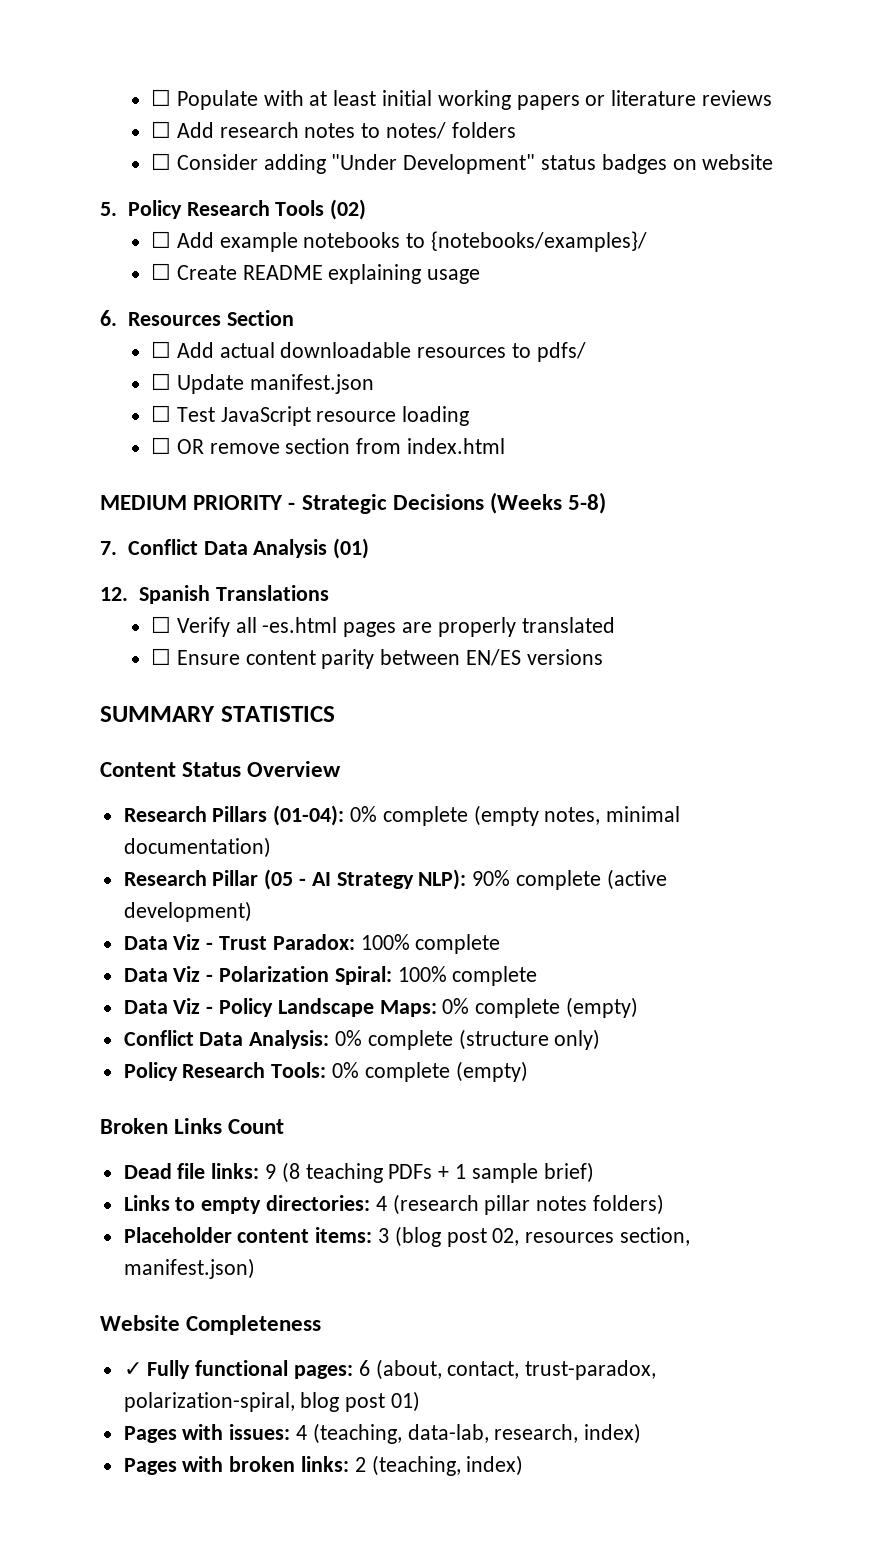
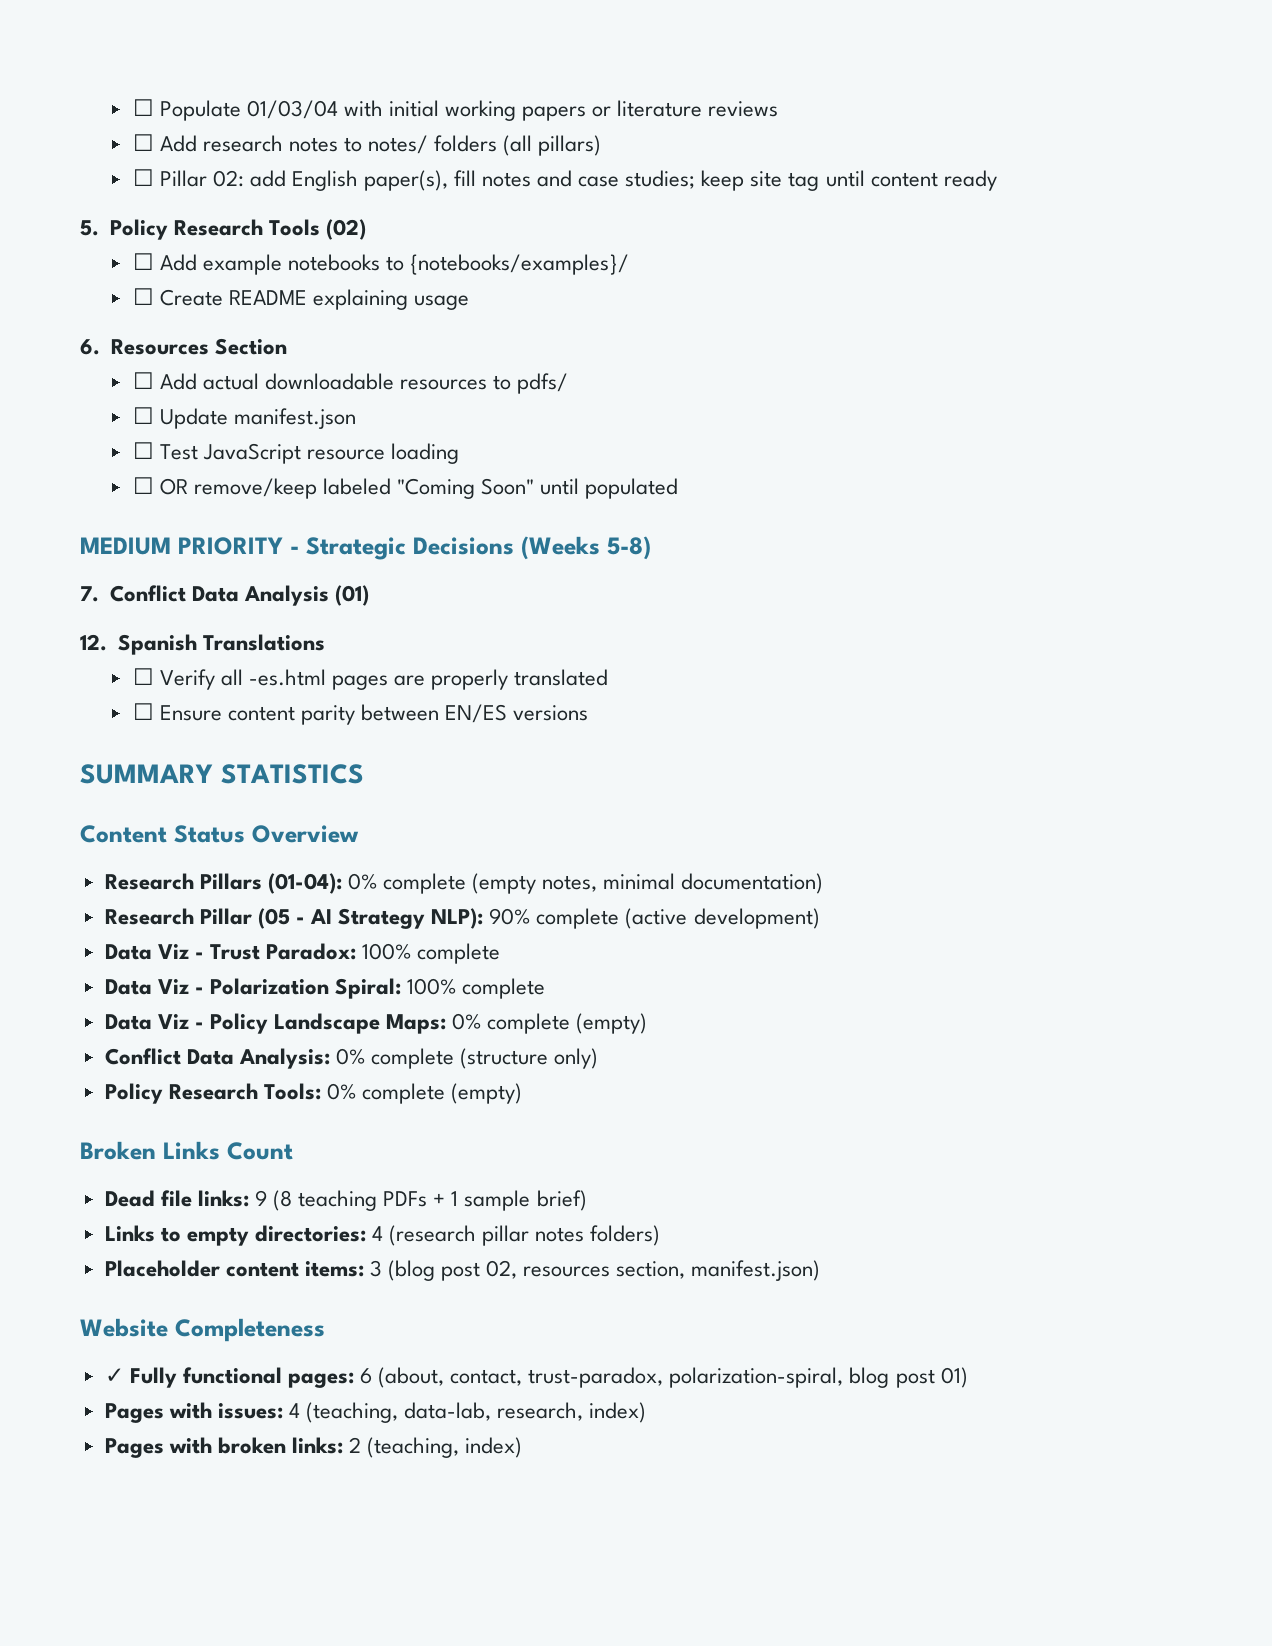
- ☐ Populate with at least initial working papers or literature reviews
+ ☐ Populate 01/03/04 with initial working papers or literature reviews
- ☐ Add research notes to notes/ folders
- ☐ Consider adding "Under Development" status badges on website
+ ☐ Add research notes to notes/ folders (all pillars)
+ ☐ Pillar 02: add English paper(s), fill notes and case studies; keep site tag until content ready
- ☐ OR remove section from index.html
+ ☐ OR remove/keep labeled "Coming Soon" until populated

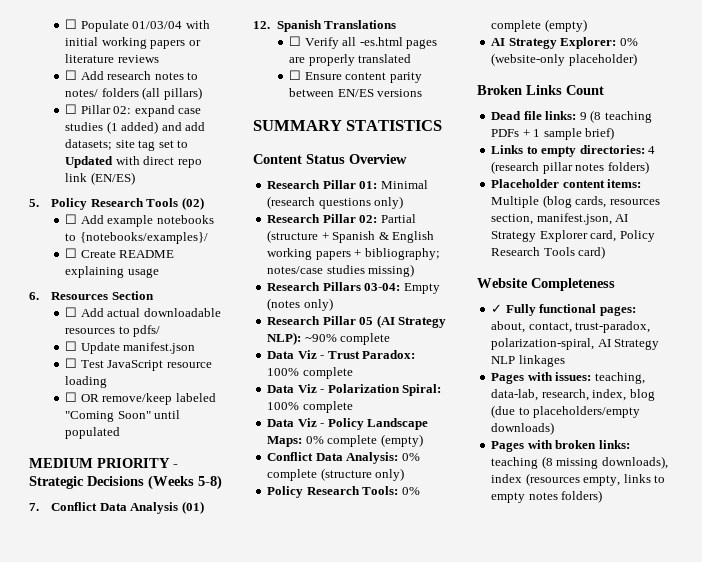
- ☐ Pillar 02: add English paper(s), fill notes and case studies; keep site tag until content ready
+ ☐ Pillar 02: expand case studies (1 added) and add datasets; site tag set to Updated with direct repo link (EN/ES)
- Research Pillars (01-04): 0% complete (empty notes, minimal documentation)
- Research Pillar (05 - AI Strategy NLP): 90% complete (active development)
+ Research Pillar 01: Minimal (research questions only)
+ Research Pillar 02: Partial (structure + Spanish & English working papers + bibliography; notes/case studies missing)
+ Research Pillars 03-04: Empty (notes only)
+ Research Pillar 05 (AI Strategy NLP): ~90% complete
+ AI Strategy Explorer: 0% (website-only placeholder)
- Placeholder content items: 3 (blog post 02, resources section, manifest.json)
+ Placeholder content items: Multiple (blog cards, resources section, manifest.json, AI Strategy Explorer card, Policy Research Tools card)
- ✓ Fully functional pages: 6 (about, contact, trust-paradox, polarization-spiral, blog post 01)
+ ✓ Fully functional pages: about, contact, trust-paradox, polarization-spiral, AI Strategy NLP linkages
- Pages with issues: 4 (teaching, data-lab, research, index)
- Pages with broken links: 2 (teaching, index)
+ Pages with issues: teaching, data-lab, research, index, blog (due to placeholders/empty downloads)
+ Pages with broken links: teaching (8 missing downloads), index (resources empty, links to empty notes folders)

